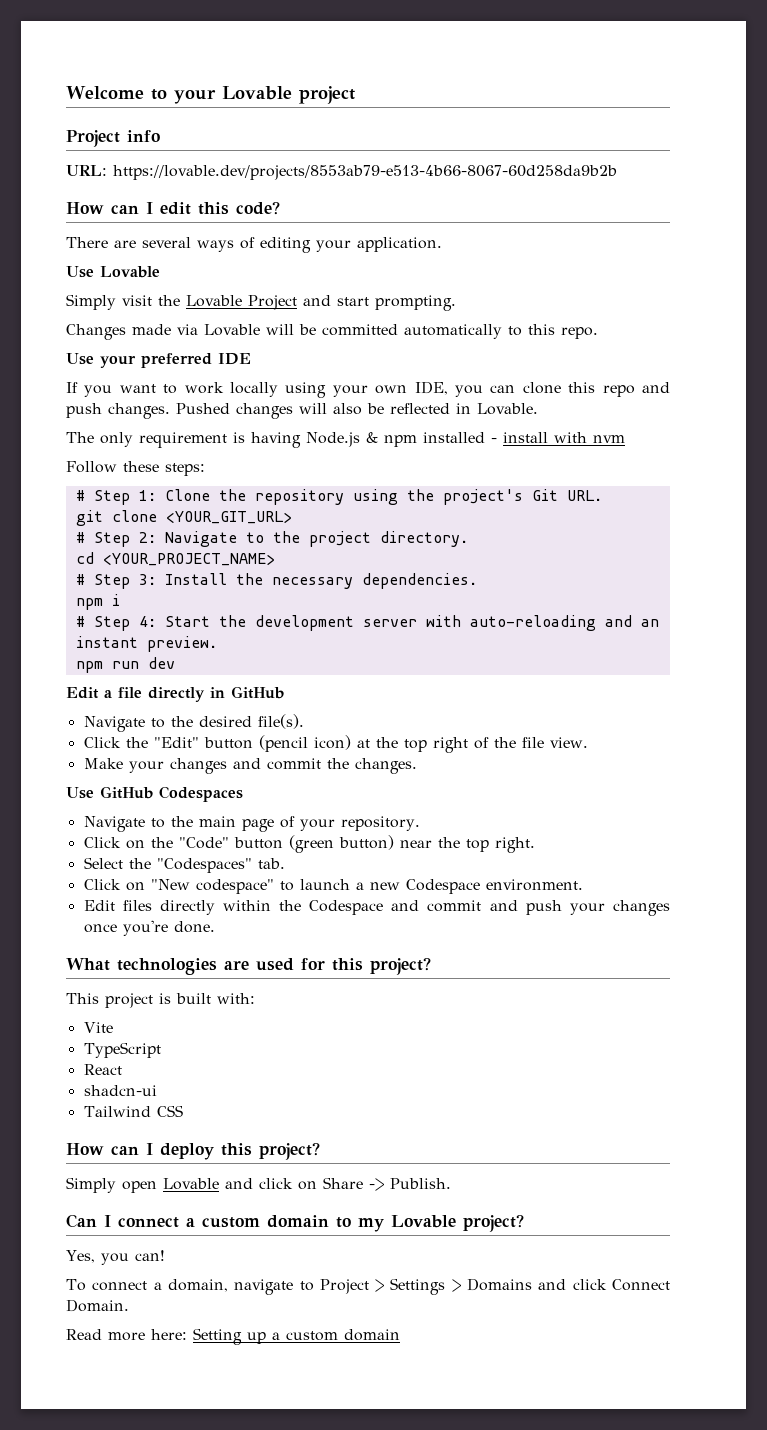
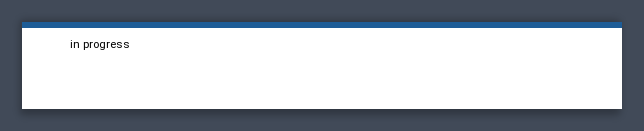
- Welcome to your Lovable project
- Project info
- URL: https://lovable.dev/projects/8553ab79-e513-4b66-8067-60d258da9b2b
- How can I edit this code?
- There are several ways of editing your application.
- Use Lovable
- Simply visit the Lovable Project and start prompting.
- Changes made via Lovable will be committed automatically to this repo.
- Use your preferred IDE
- If you want to work locally using your own IDE, you can clone this repo and push changes. Pushed changes will also be reflected in Lovable.
- The only requirement is having Node.js & npm installed - install with nvm
- Follow these steps:
- # Step 1: Clone the repository using the project's Git URL.
- git clone <YOUR_GIT_URL>
- # Step 2: Navigate to the project directory.
- cd <YOUR_PROJECT_NAME>
- # Step 3: Install the necessary dependencies.
- npm i
- # Step 4: Start the development server with auto-reloading and an instant preview.
- npm run dev
- Edit a file directly in GitHub
- Navigate to the desired file(s).
- Click the "Edit" button (pencil icon) at the top right of the file view.
- Make your changes and commit the changes.
- Use GitHub Codespaces
- Navigate to the main page of your repository.
- Click on the "Code" button (green button) near the top right.
- Select the "Codespaces" tab.
- Click on "New codespace" to launch a new Codespace environment.
- Edit files directly within the Codespace and commit and push your changes once you're done.
- What technologies are used for this project?
- This project is built with:
- Vite
- TypeScript
- React
- shadcn-ui
- Tailwind CSS
- How can I deploy this project?
- Simply open Lovable and click on Share -> Publish.
- Can I connect a custom domain to my Lovable project?
- Yes, you can!
- To connect a domain, navigate to Project > Settings > Domains and click Connect Domain.
- Read more here: Setting up a custom domain
+ in progress

